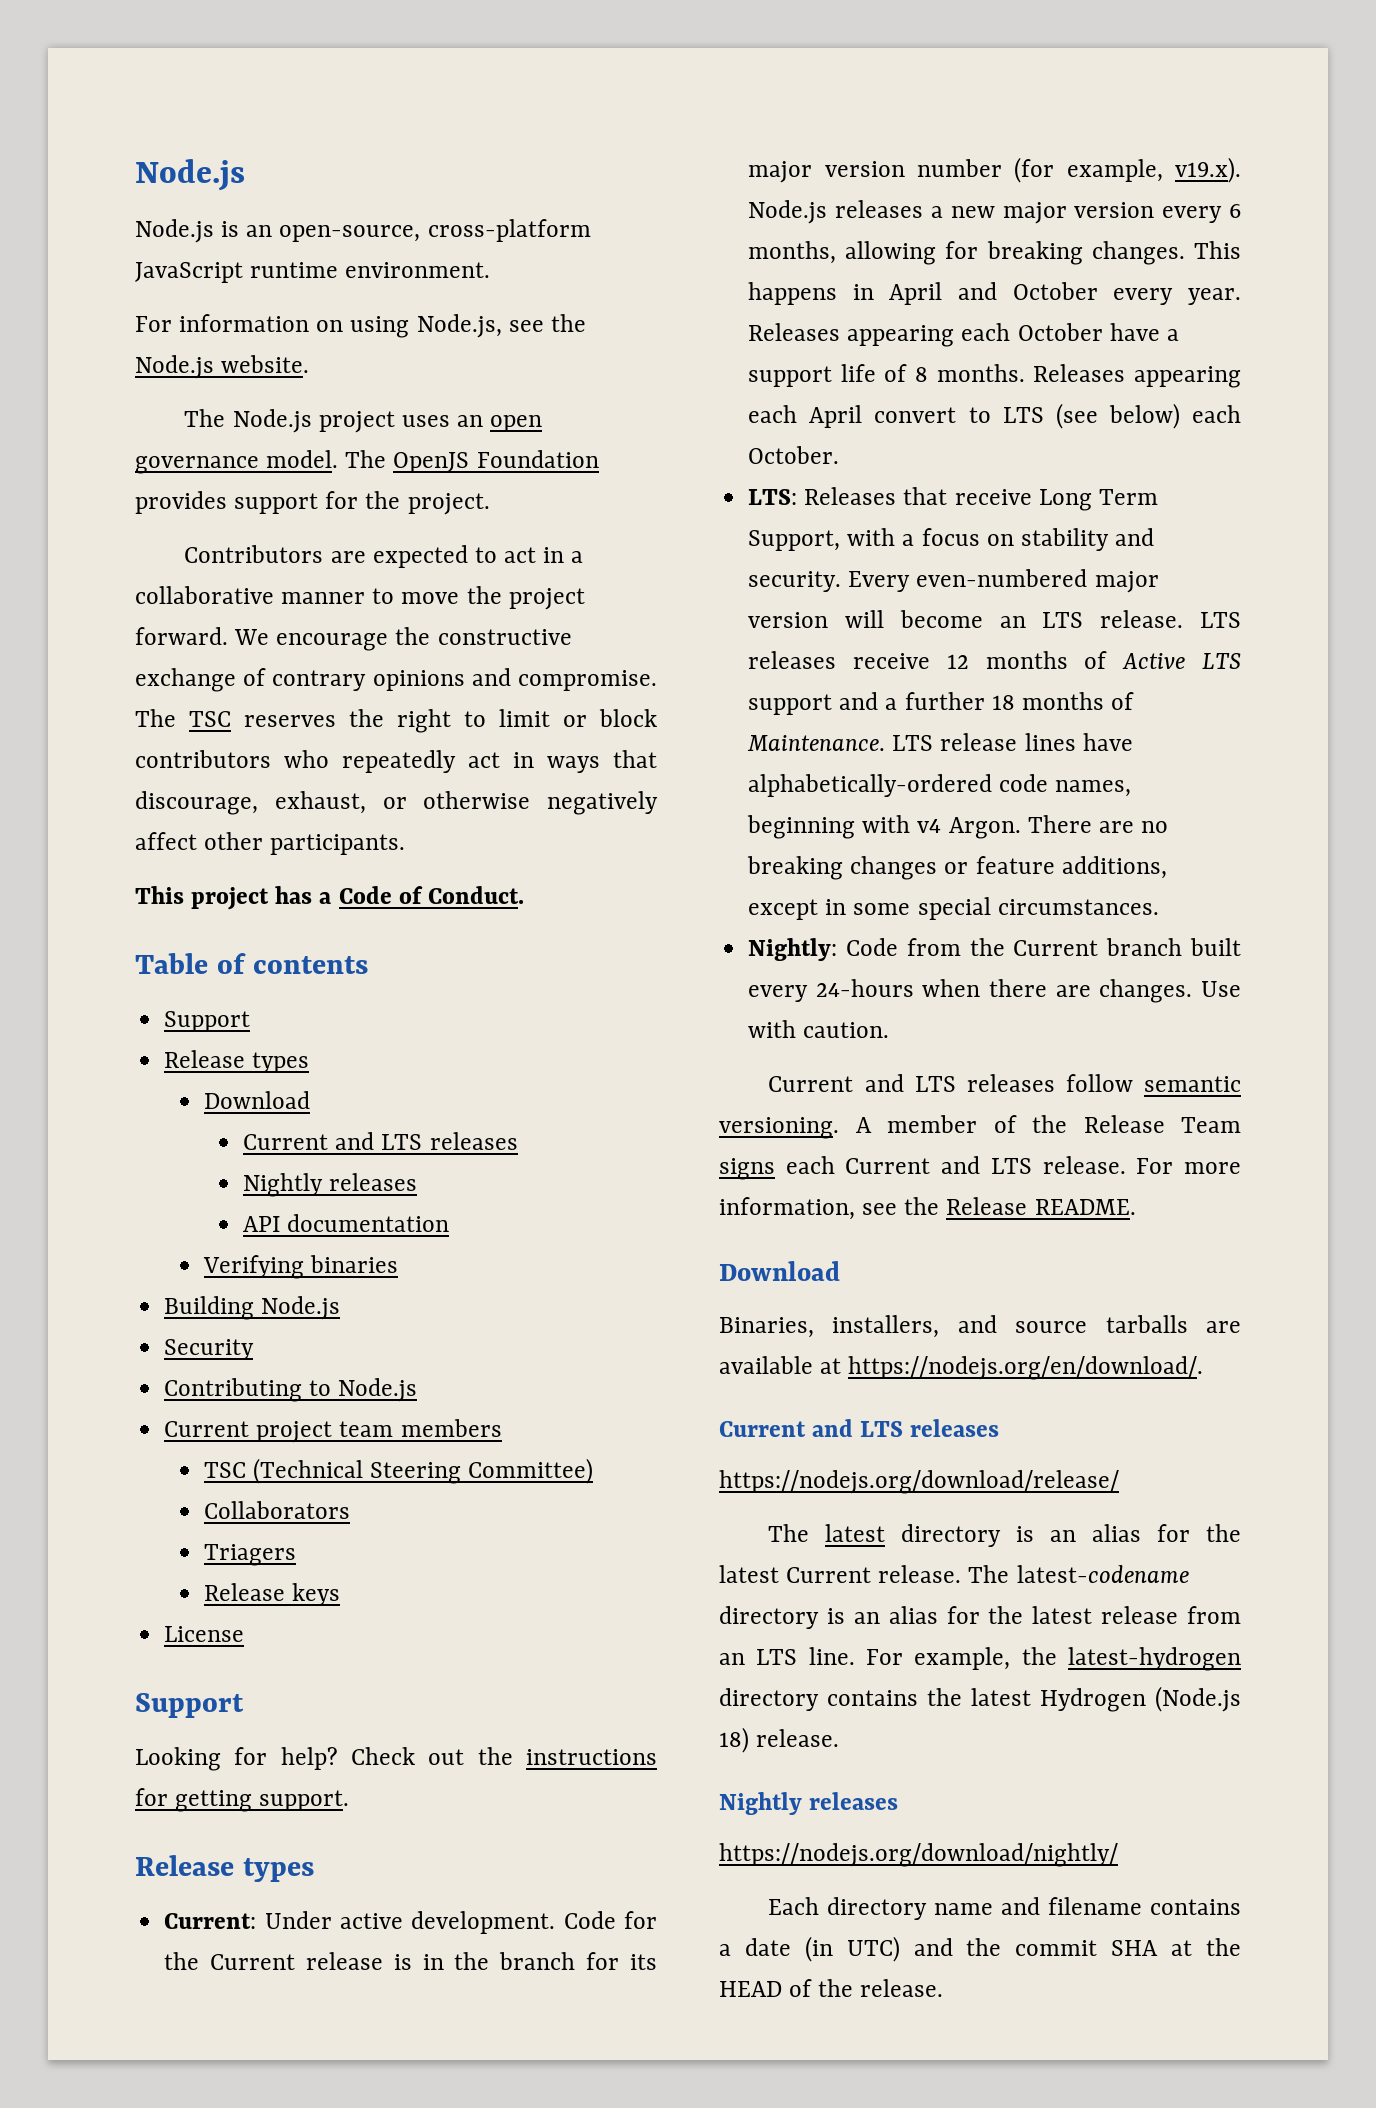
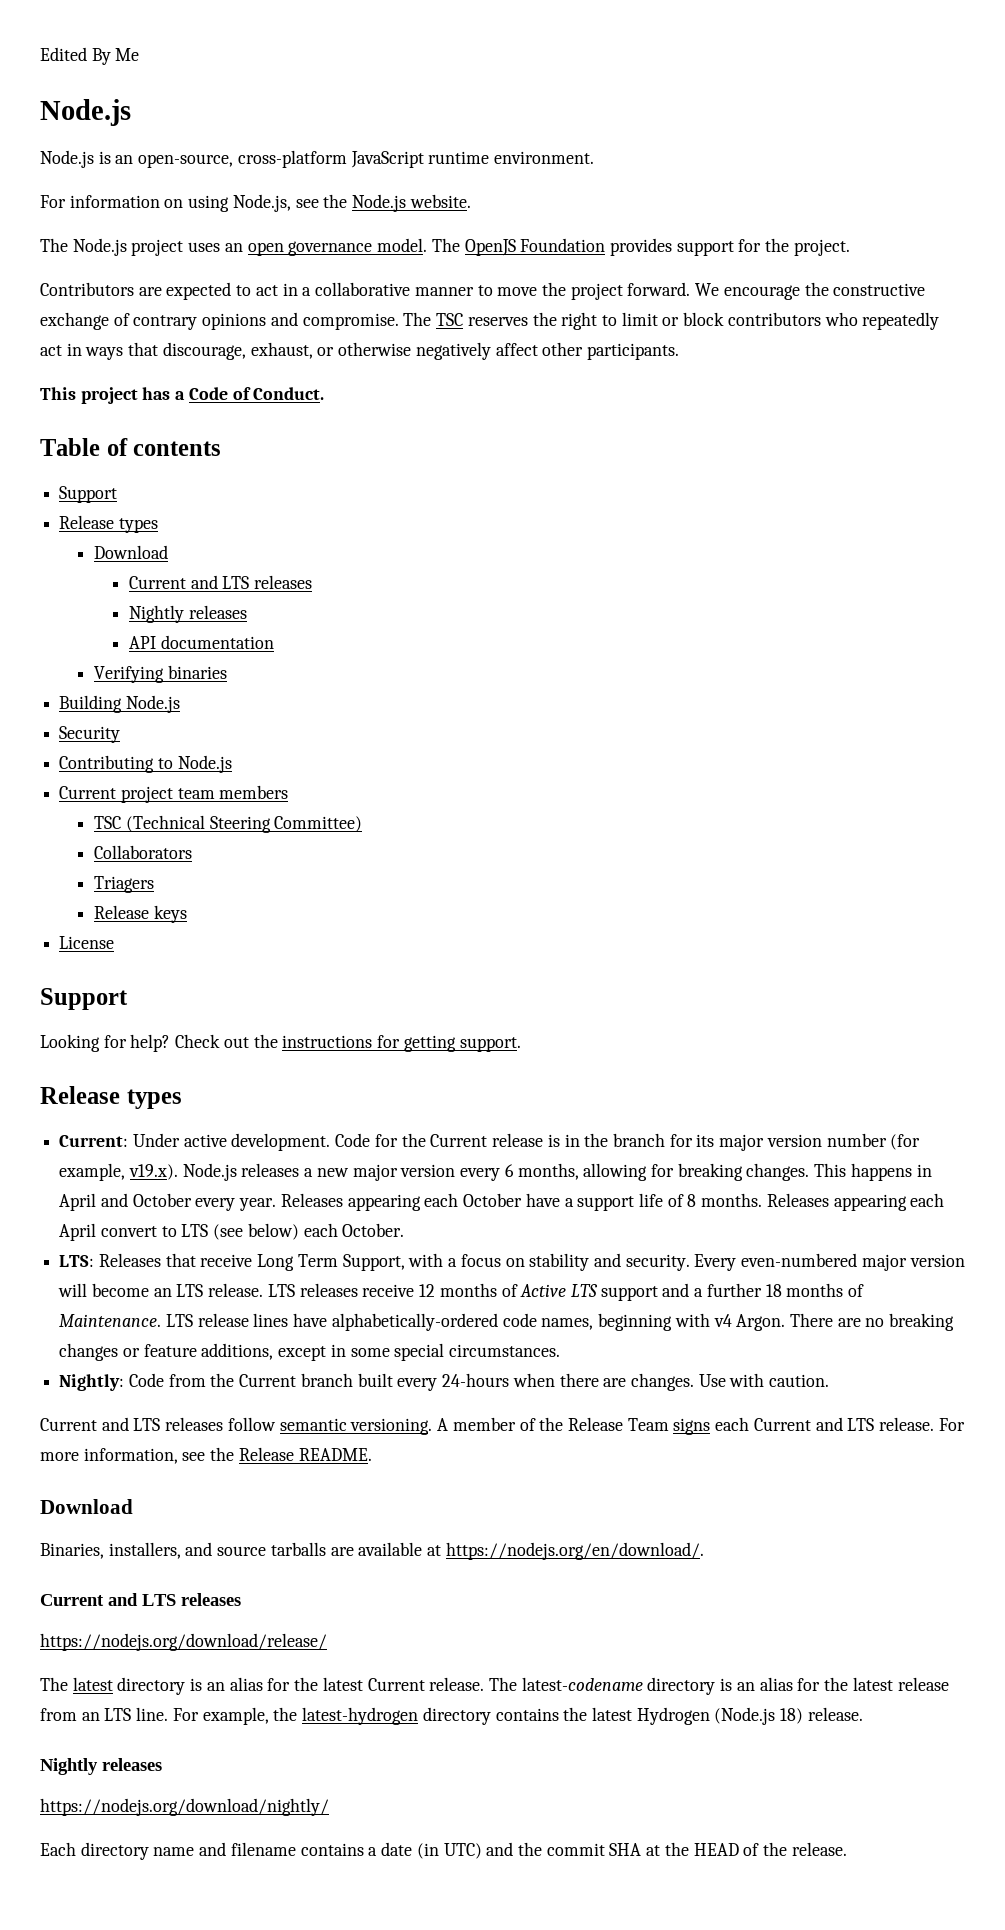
+ Edited By Me

